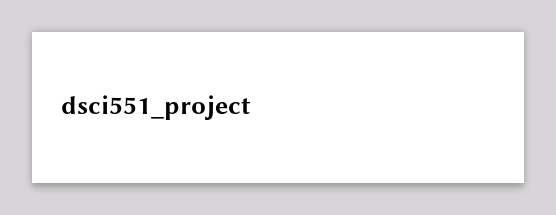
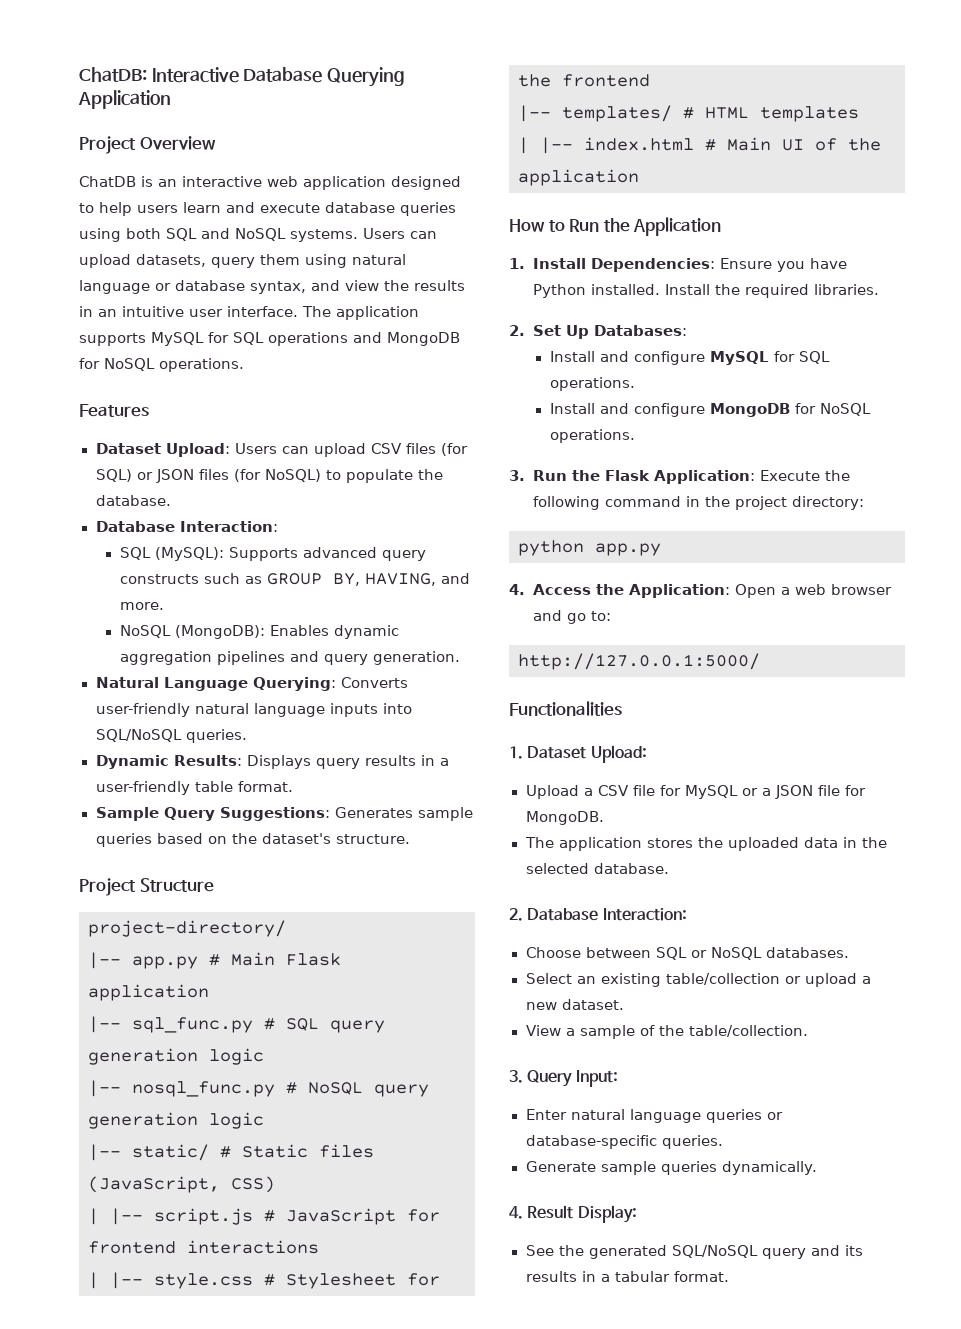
- dsci551_project
+ ChatDB: Interactive Database Querying Application
+ Project Overview
+ ChatDB is an interactive web application designed to help users learn and execute database queries using both SQL and NoSQL systems. Users can upload datasets, query them using natural language or database syntax, and view the results in an intuitive user interface. The application supports MySQL for SQL operations and MongoDB for NoSQL operations.
+ Features
+ Dataset Upload: Users can upload CSV files (for SQL) or JSON files (for NoSQL) to populate the database.
+ Database Interaction:
+ SQL (MySQL): Supports advanced query constructs such as GROUP BY, HAVING, and more.
+ NoSQL (MongoDB): Enables dynamic aggregation pipelines and query generation.
+ Natural Language Querying: Converts user-friendly natural language inputs into SQL/NoSQL queries.
+ Dynamic Results: Displays query results in a user-friendly table format.
+ Sample Query Suggestions: Generates sample queries based on the dataset's structure.
+ Project Structure
+ project-directory/
+ |-- app.py # Main Flask application
+ |-- sql_func.py # SQL query generation logic
+ |-- nosql_func.py # NoSQL query generation logic
+ |-- static/ # Static files (JavaScript, CSS)
+ | |-- script.js # JavaScript for frontend interactions
+ | |-- style.css # Stylesheet for the frontend
+ |-- templates/ # HTML templates
+ | |-- index.html # Main UI of the application
+ How to Run the Application
+ 1. Install Dependencies: Ensure you have Python installed. Install the required libraries.
+ 2. Set Up Databases:
+ Install and configure MySQL for SQL operations.
+ Install and configure MongoDB for NoSQL operations.
+ 3. Run the Flask Application: Execute the following command in the project directory:
+ python app.py
+ 4. Access the Application: Open a web browser and go to:
+ http://127.0.0.1:5000/
+ Functionalities
+ 1. Dataset Upload:
+ Upload a CSV file for MySQL or a JSON file for MongoDB.
+ The application stores the uploaded data in the selected database.
+ 2. Database Interaction:
+ Choose between SQL or NoSQL databases.
+ Select an existing table/collection or upload a new dataset.
+ View a sample of the table/collection.
+ 3. Query Input:
+ Enter natural language queries or database-specific queries.
+ Generate sample queries dynamically.
+ 4. Result Display:
+ See the generated SQL/NoSQL query and its results in a tabular format.

